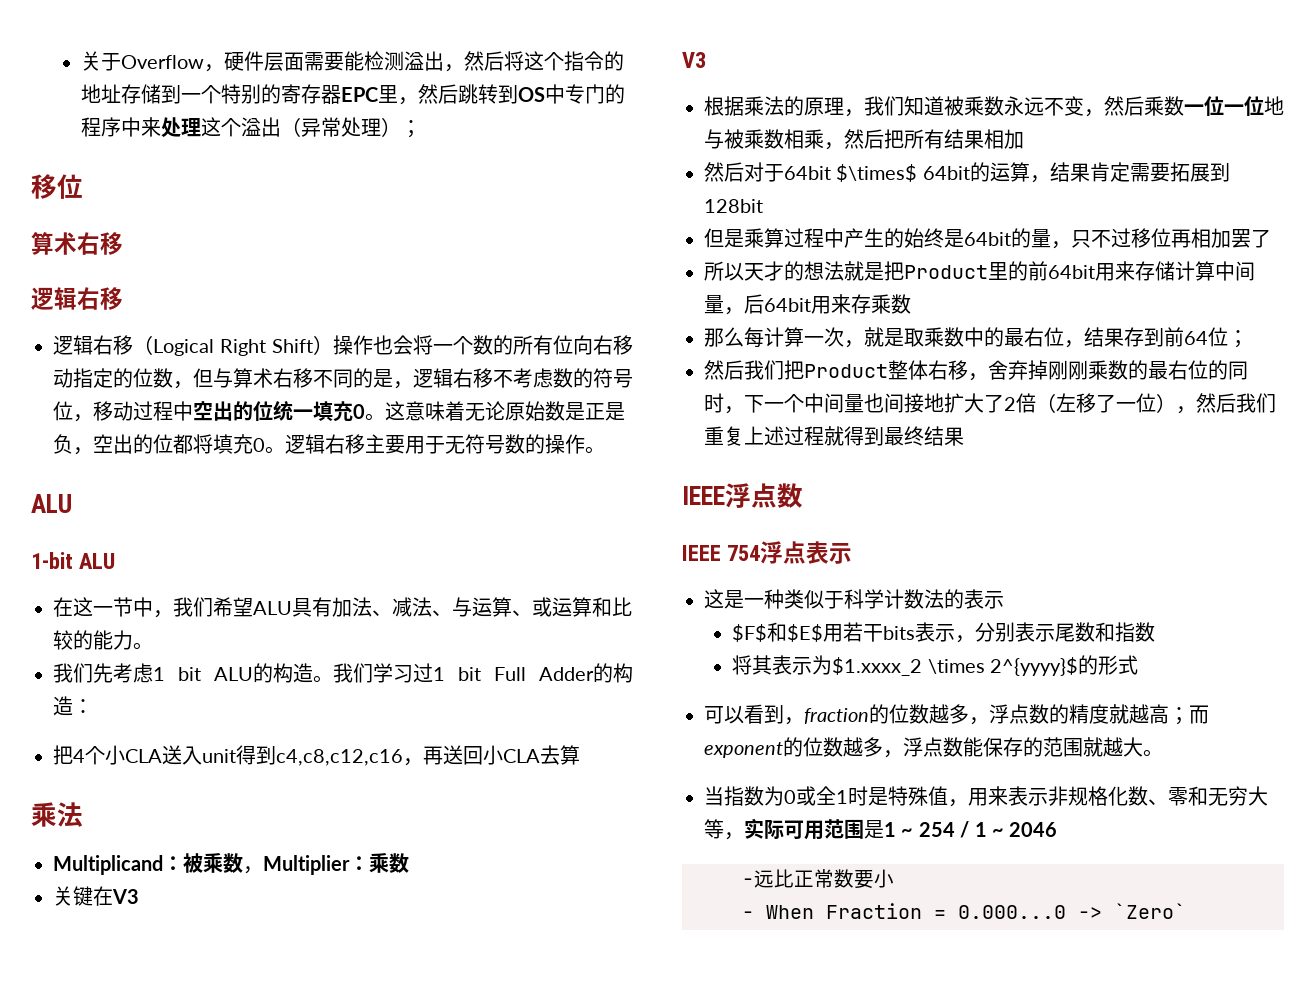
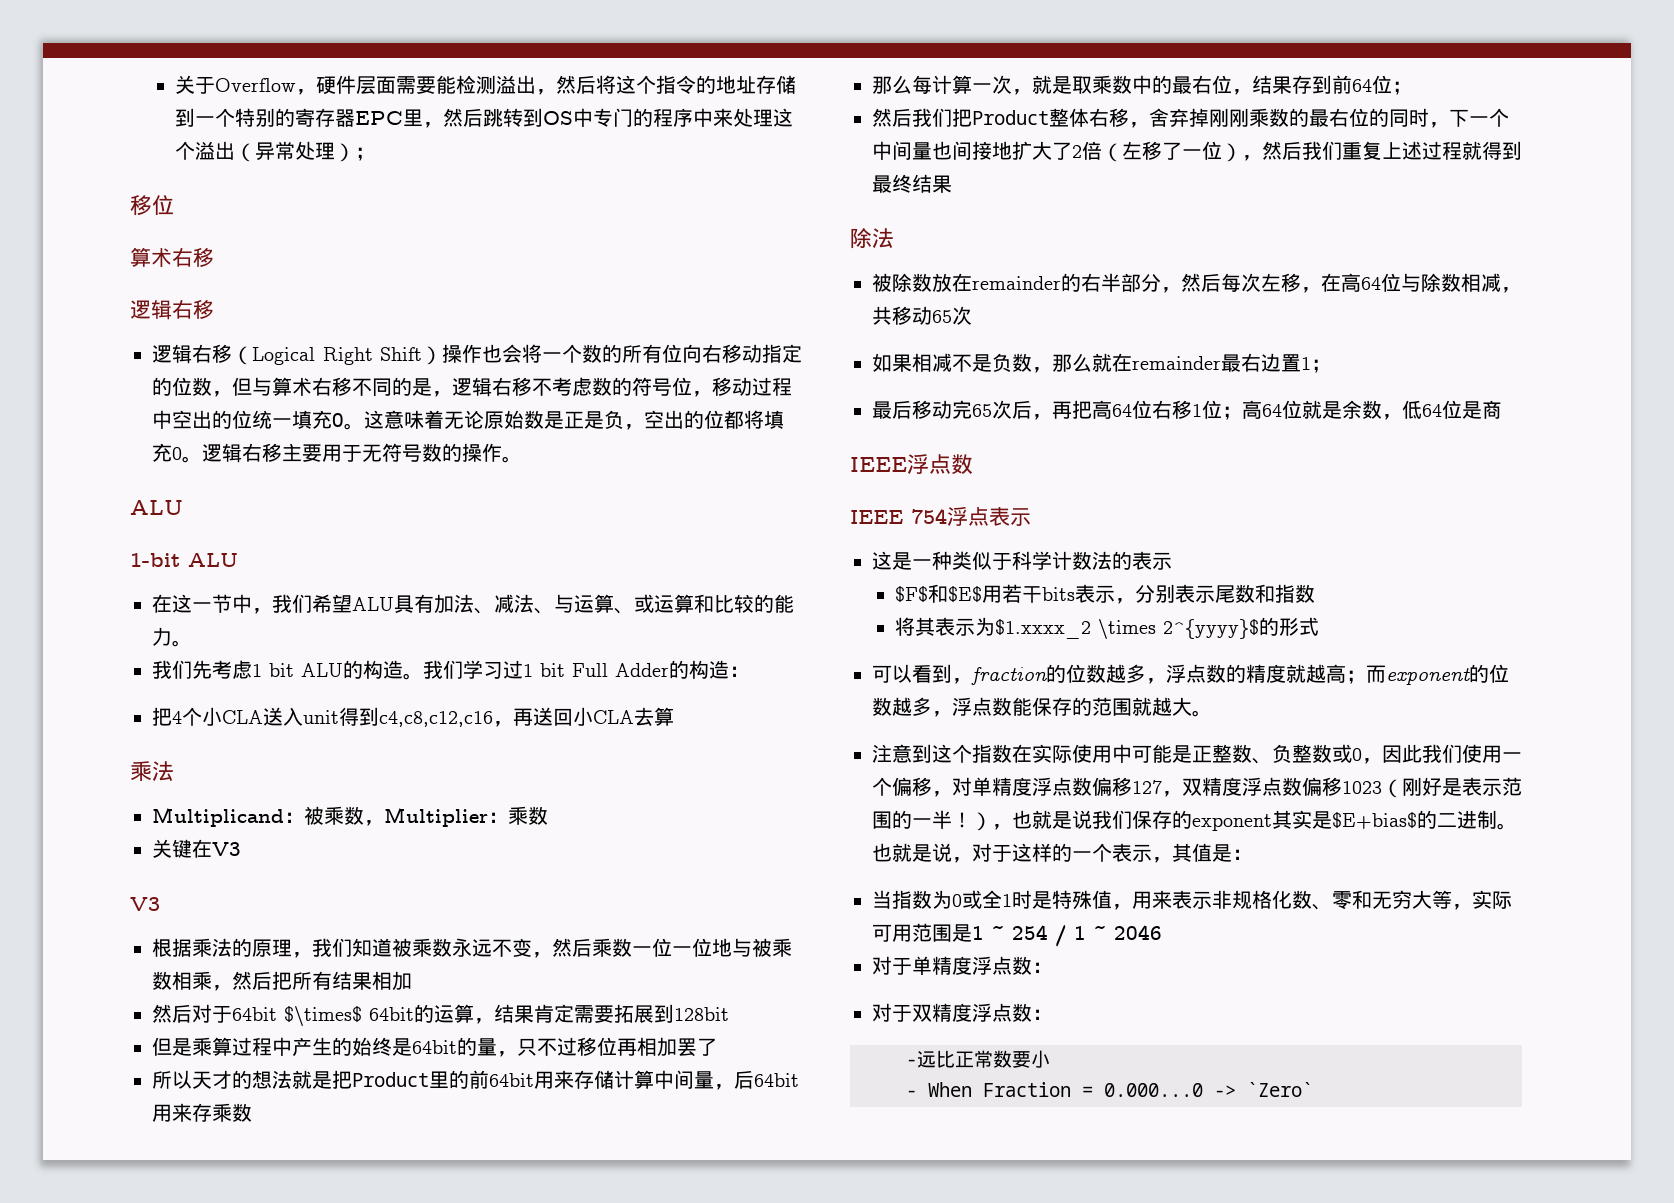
+ 除法
+ 被除数放在remainder的右半部分，然后每次左移，在高64位与除数相减，共移动65次
+ 如果相减不是负数，那么就在remainder最右边置1；
+ 最后移动完65次后，再把高64位右移1位；高64位就是余数，低64位是商
+ 注意到这个指数在实际使用中可能是正整数、负整数或0，因此我们使用一个偏移，对单精度浮点数偏移127，双精度浮点数偏移1023（刚好是表示范围的一半！），也就是说我们保存的exponent其实是$E+bias$的二进制。也就是说，对于这样的一个表示，其值是：
+ 对于单精度浮点数：
+ 对于双精度浮点数：

